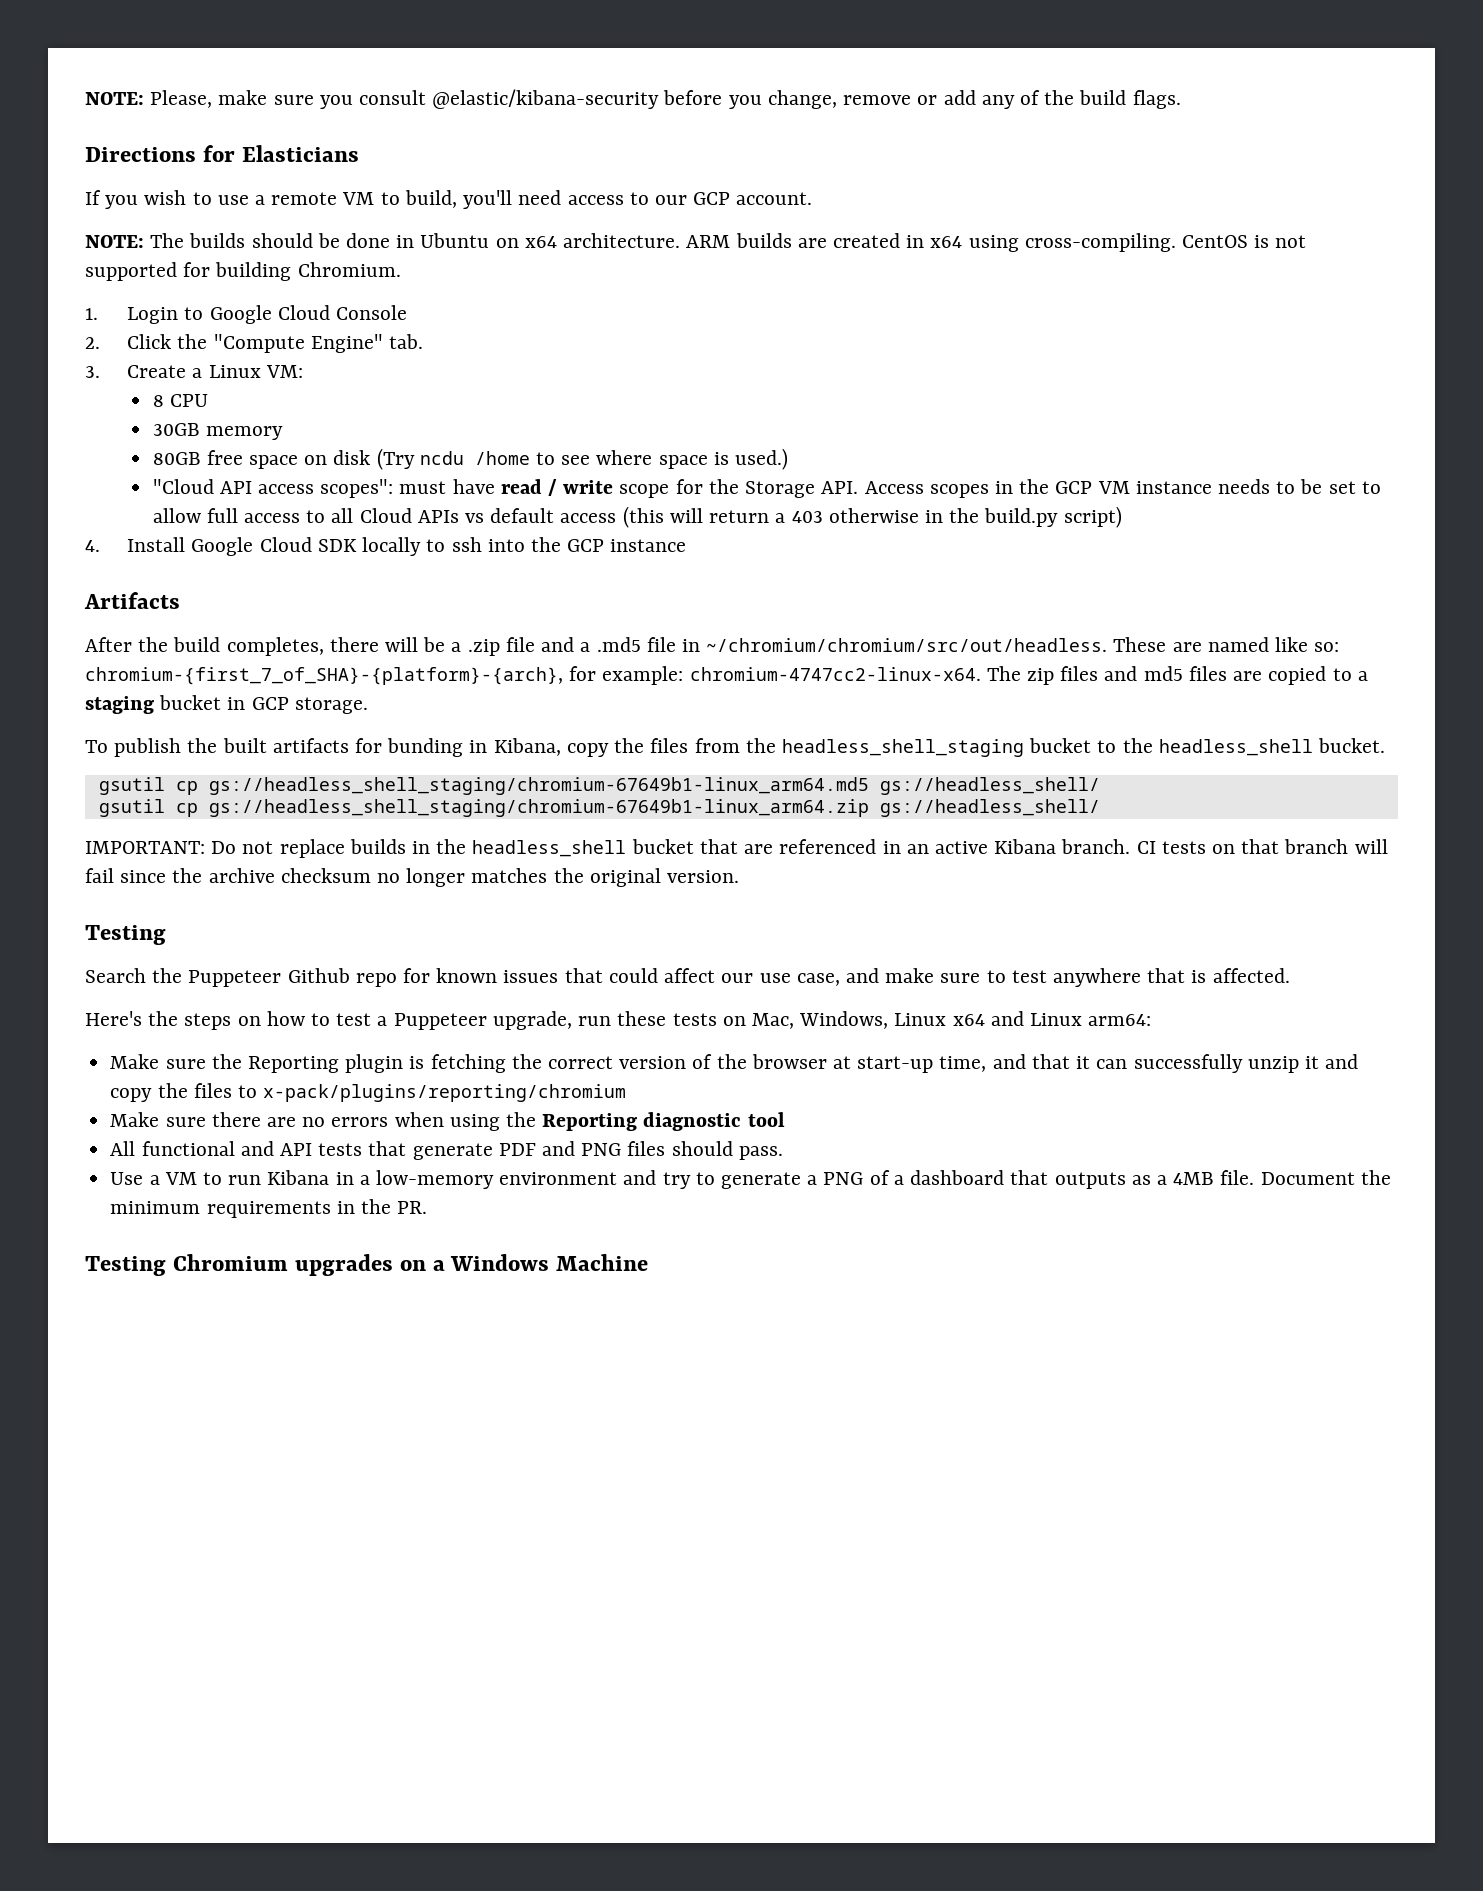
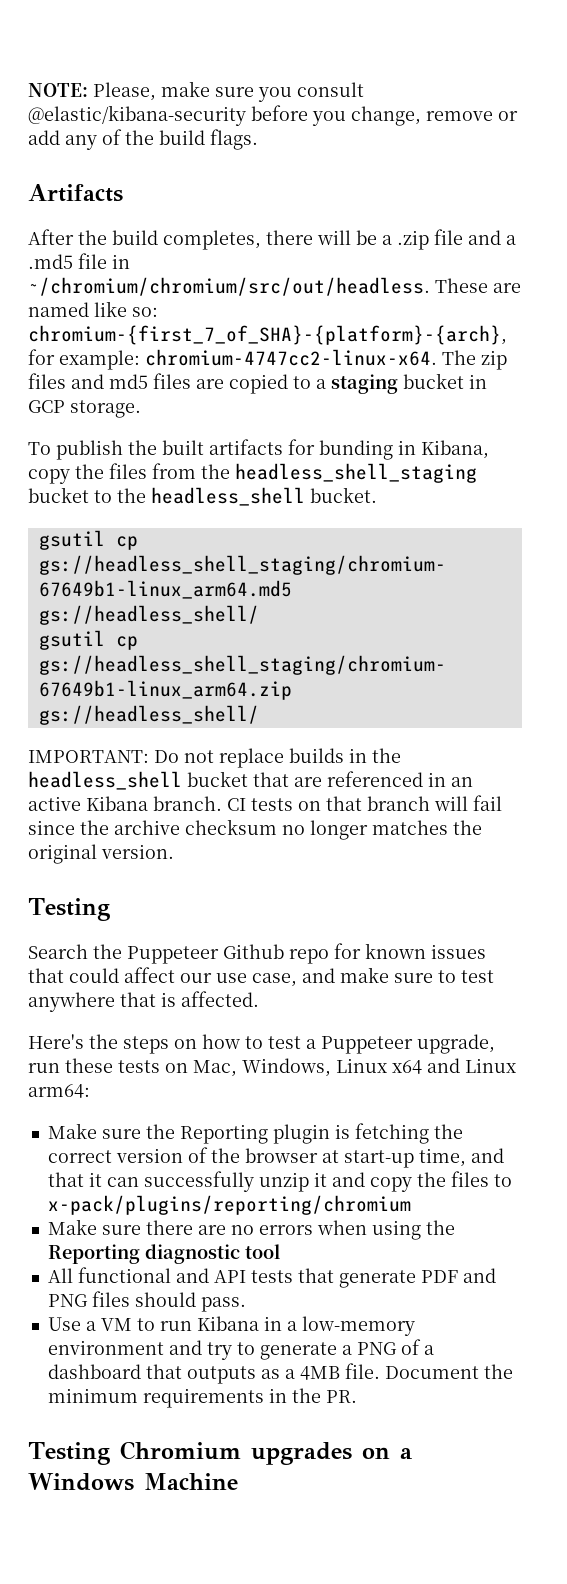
- Directions for Elasticians
- If you wish to use a remote VM to build, you'll need access to our GCP account.
- NOTE: The builds should be done in Ubuntu on x64 architecture. ARM builds are created in x64 using cross-compiling. CentOS is not supported for building Chromium.
- 1. Login to Google Cloud Console
- 2. Click the "Compute Engine" tab.
- 3. Create a Linux VM:
- 8 CPU
- 30GB memory
- 80GB free space on disk (Try ncdu /home to see where space is used.)
- "Cloud API access scopes": must have read / write scope for the Storage API. Access scopes in the GCP VM instance needs to be set to allow full access to all Cloud APIs vs default access (this will return a 403 otherwise in the build.py script)
- 4. Install Google Cloud SDK locally to ssh into the GCP instance

